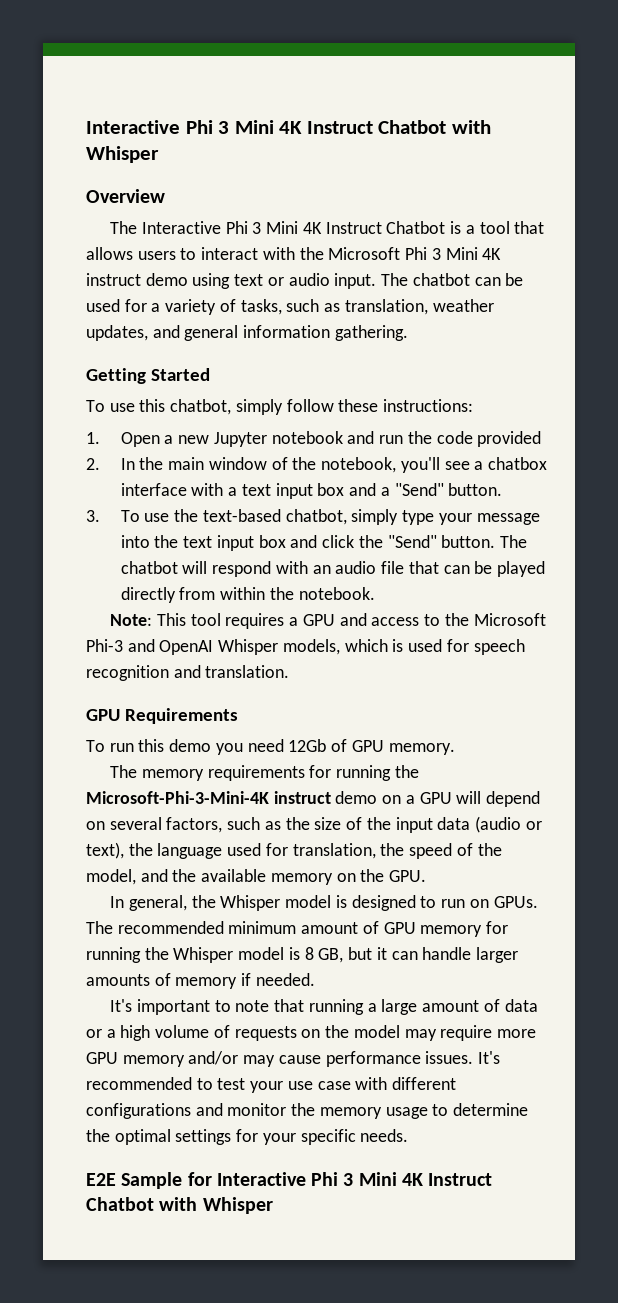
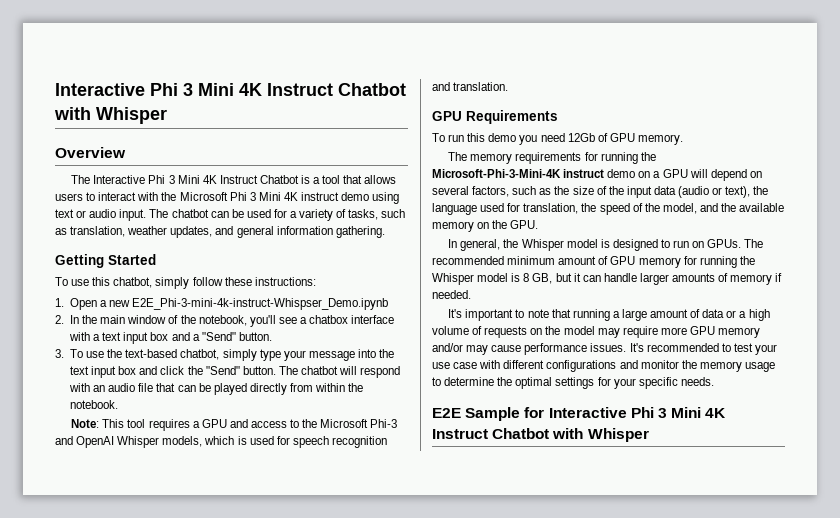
- 1. Open a new Jupyter notebook and run the code provided
+ 1. Open a new E2E_Phi-3-mini-4k-instruct-Whispser_Demo.ipynb

